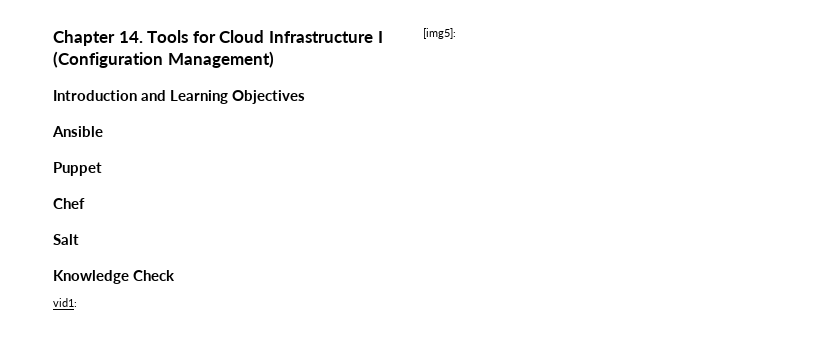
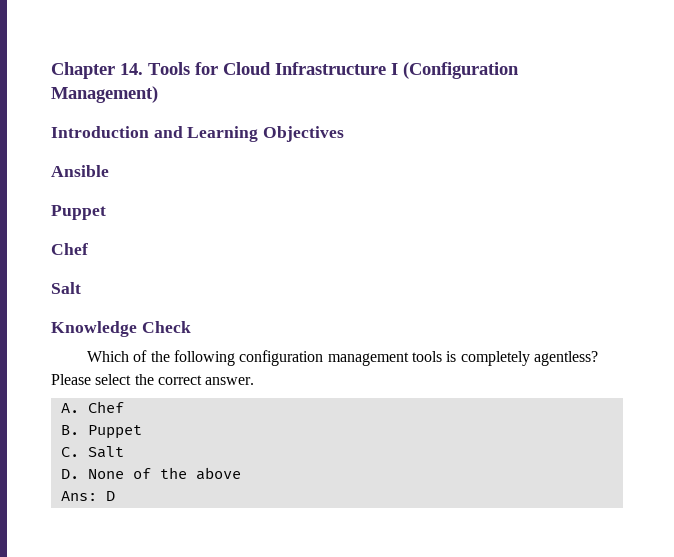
- vid1:
- [img5]:
+ Which of the following configuration management tools is completely agentless? Please select the correct answer.
+ A. Chef
+ B. Puppet
+ C. Salt
+ D. None of the above
+ Ans: D

